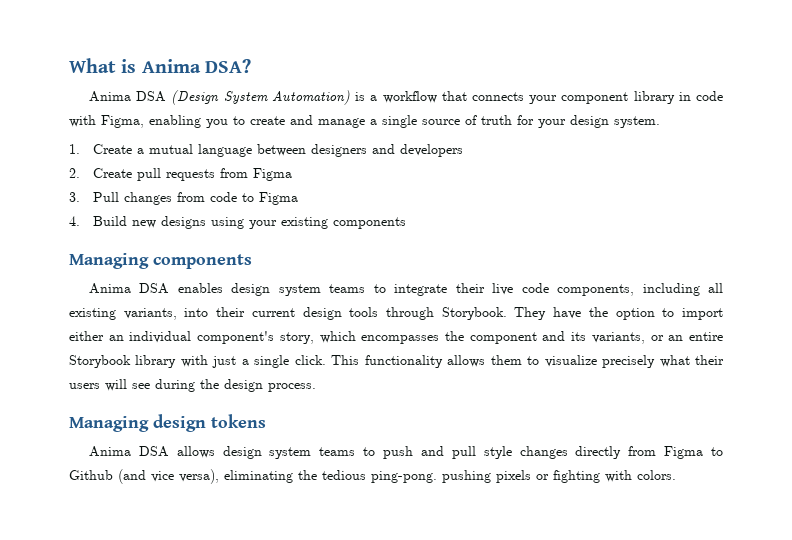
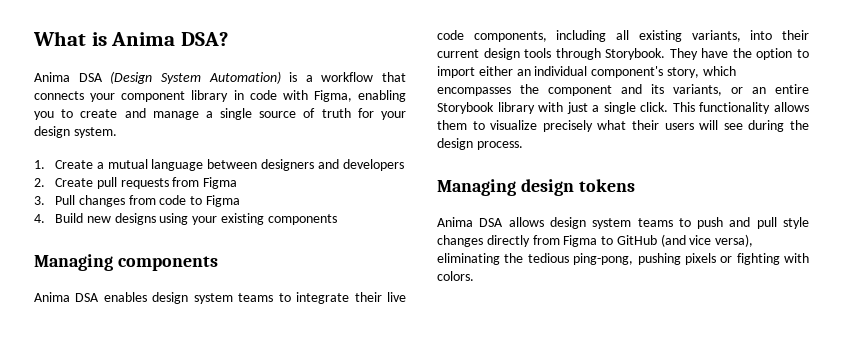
- Anima DSA allows design system teams to push and pull style changes directly from Figma to Github (and vice versa), eliminating the tedious ping-pong. pushing pixels or fighting with colors.
+ Anima DSA allows design system teams to push and pull style changes directly from Figma to GitHub (and vice versa), eliminating the tedious ping-pong, pushing pixels or fighting with colors.

